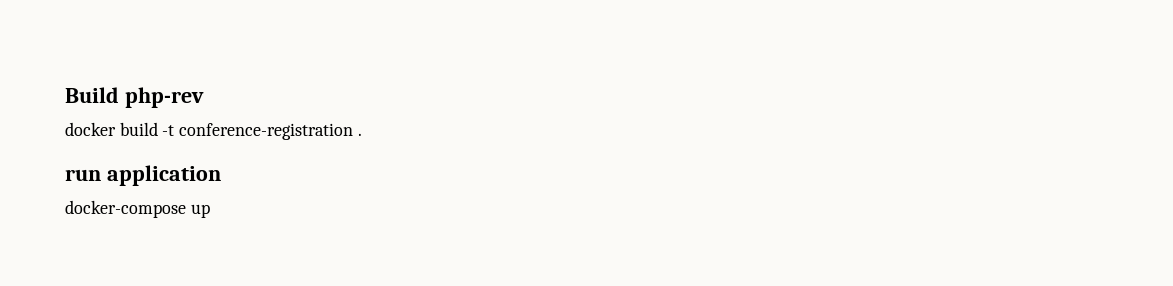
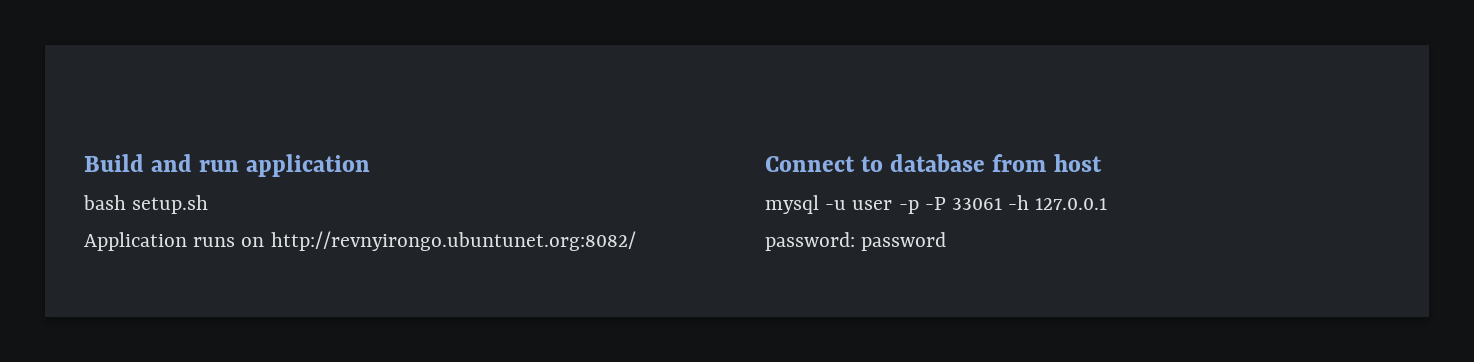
- Build php-rev
- docker build -t conference-registration .
- run application
- docker-compose up
+ Build and run application
+ bash setup.sh
+ Application runs on http://revnyirongo.ubuntunet.org:8082/
+ Connect to database from host
+ mysql -u user -p -P 33061 -h 127.0.0.1
+ password: password

